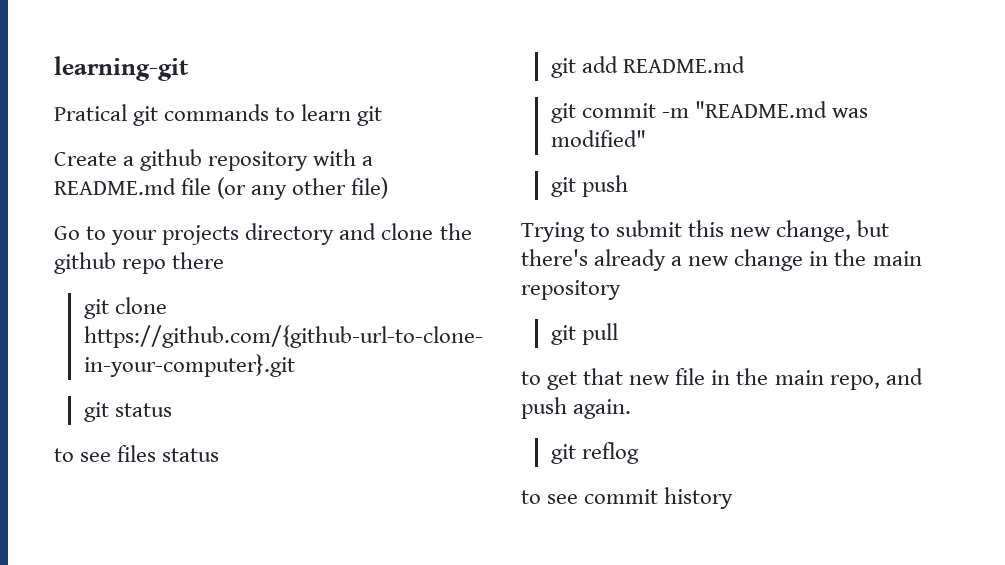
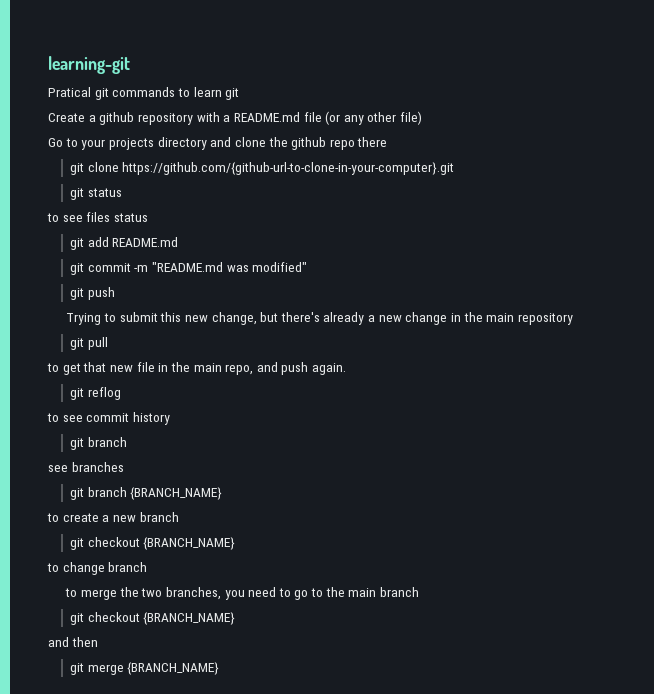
  to see commit history
+ git branch
+ see branches
+ git branch {BRANCH_NAME}
+ to create a new branch
+ git checkout {BRANCH_NAME}
+ to change branch
+ to merge the two branches, you need to go to the main branch
+ git checkout {BRANCH_NAME}
+ and then
+ git merge {BRANCH_NAME}

